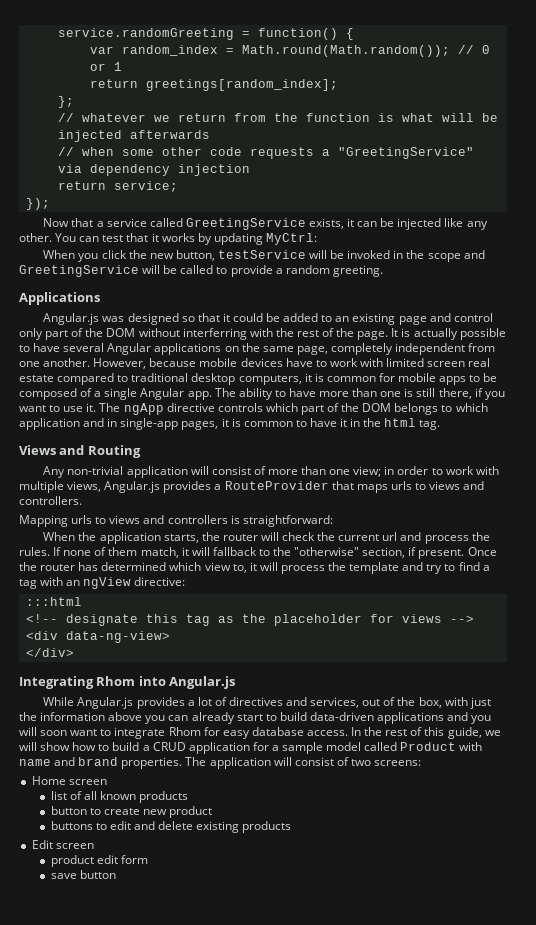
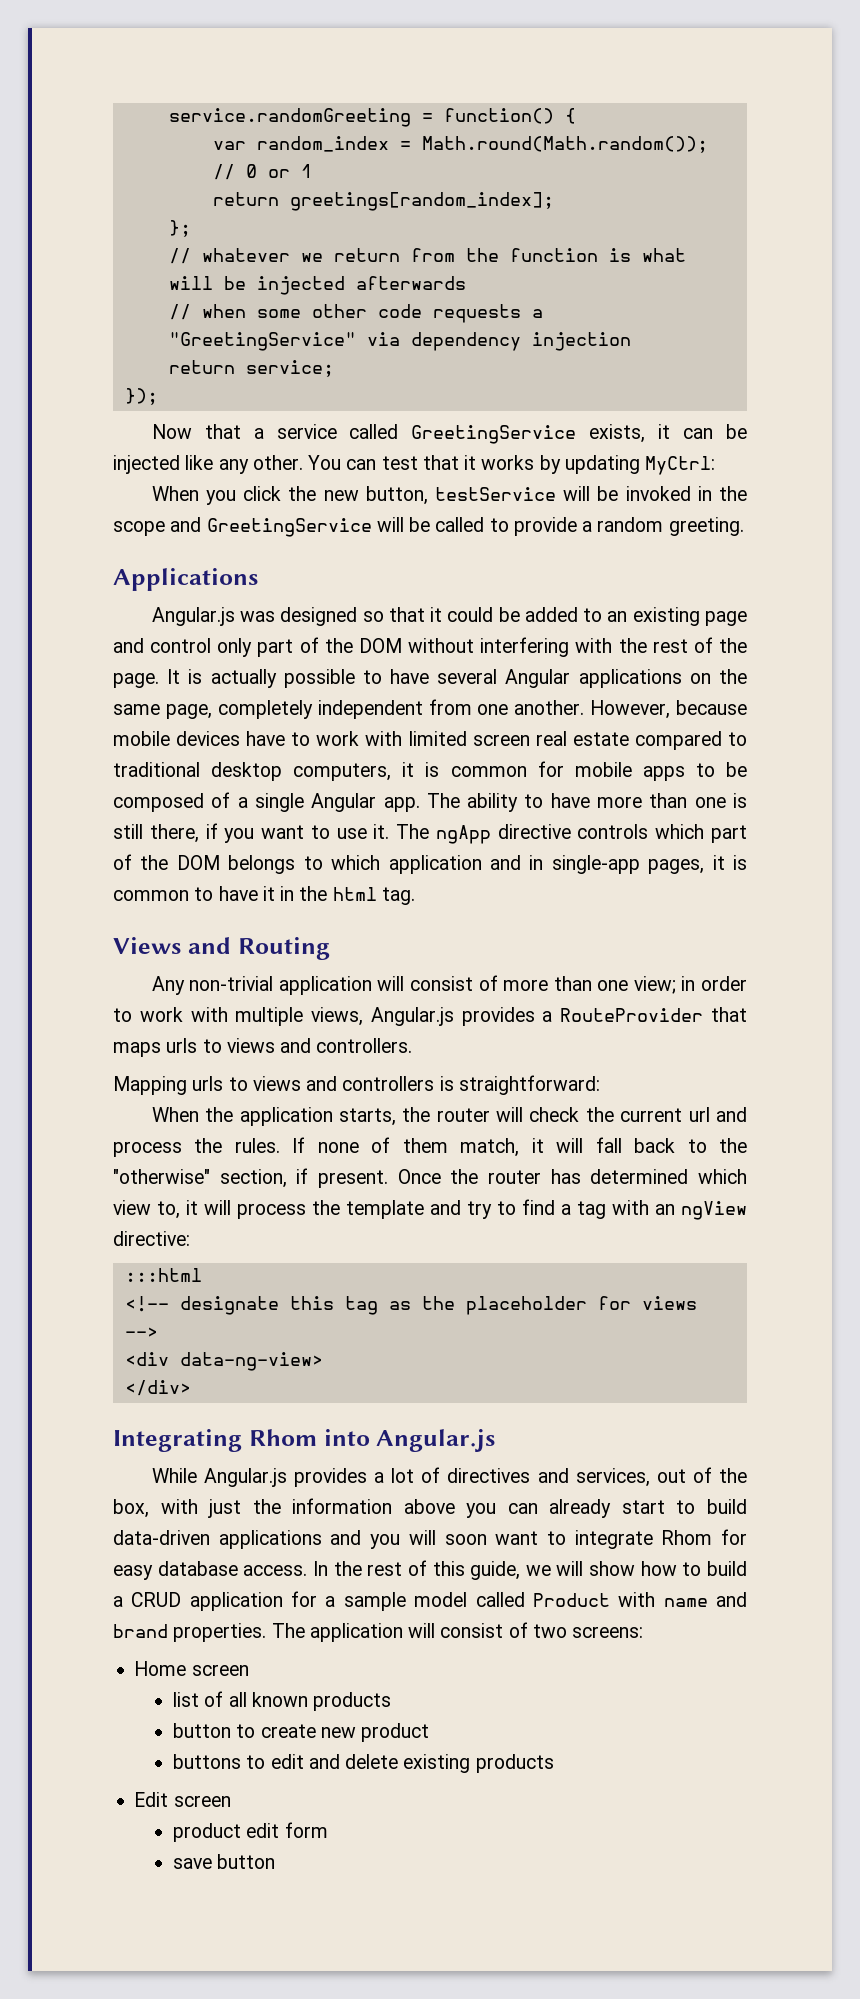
- Angular.js was designed so that it could be added to an existing page and control only part of the DOM without interferring with the rest of the page.
+ Angular.js was designed so that it could be added to an existing page and control only part of the DOM without interfering with the rest of the page.
- If none of them match, it will fallback to the "otherwise" section, if present.
+ If none of them match, it will fall back to the "otherwise" section, if present.

